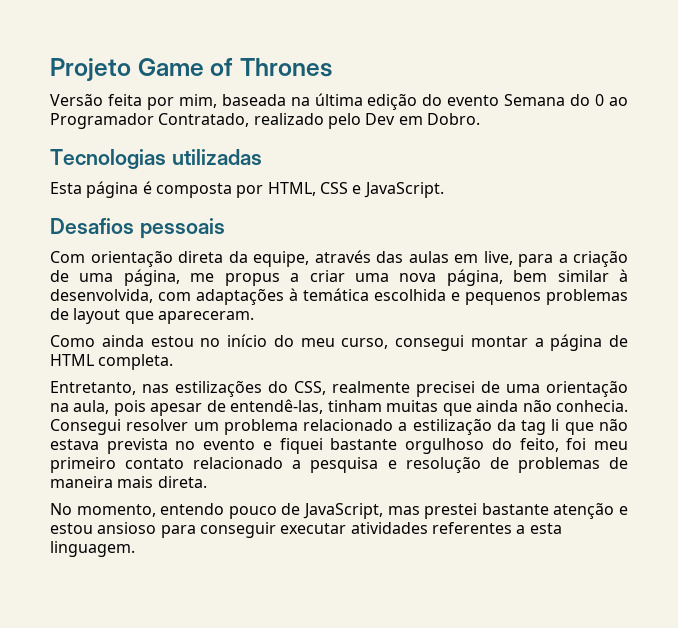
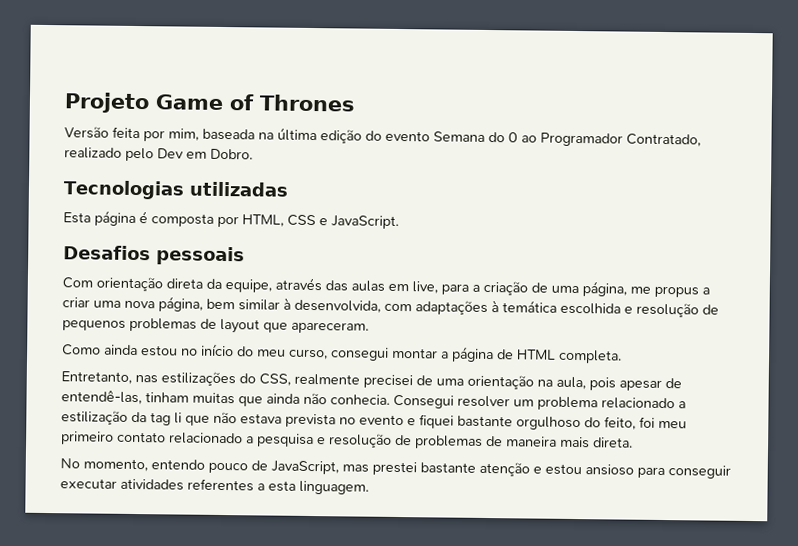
- Com orientação direta da equipe, através das aulas em live, para a criação de uma página, me propus a criar uma nova página, bem similar à desenvolvida, com adaptações à temática escolhida e pequenos problemas de layout que apareceram.
+ Com orientação direta da equipe, através das aulas em live, para a criação de uma página, me propus a criar uma nova página, bem similar à desenvolvida, com adaptações à temática escolhida e resolução de pequenos problemas de layout que apareceram.

